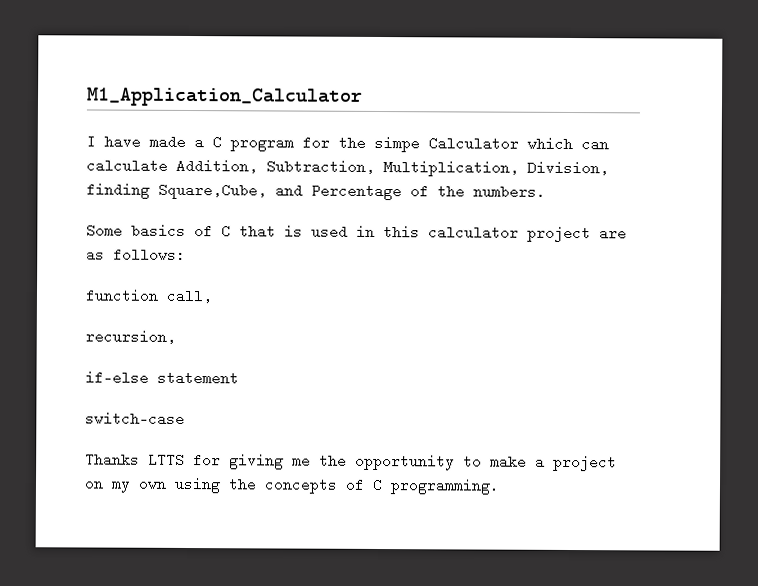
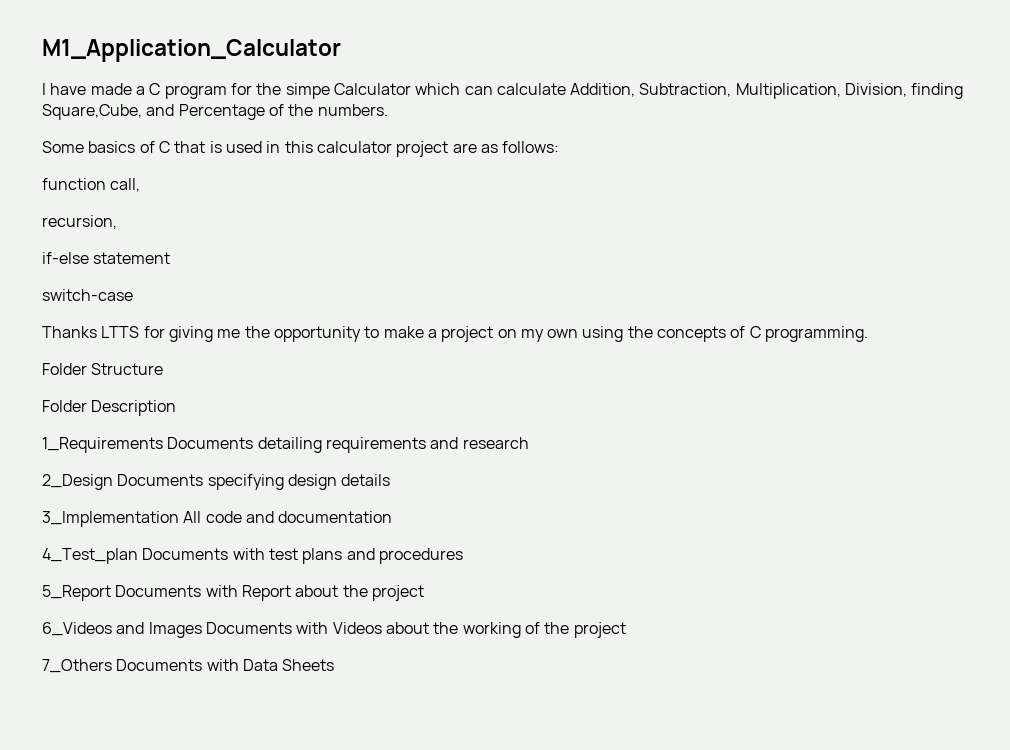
+ Folder Structure
+ Folder Description
+ 1_Requirements Documents detailing requirements and research
+ 2_Design Documents specifying design details
+ 3_Implementation All code and documentation
+ 4_Test_plan Documents with test plans and procedures
+ 5_Report Documents with Report about the project
+ 6_Videos and Images Documents with Videos about the working of the project
+ 7_Others Documents with Data Sheets

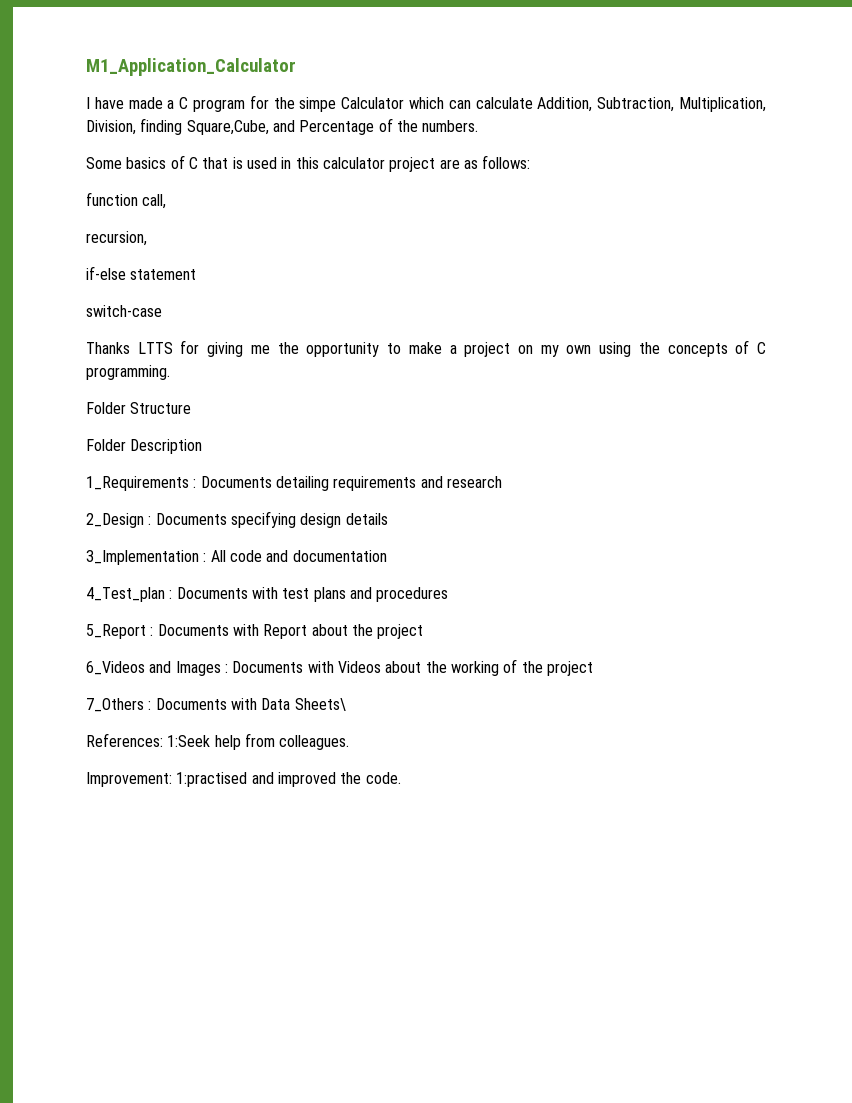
- 1_Requirements Documents detailing requirements and research
+ 1_Requirements : Documents detailing requirements and research
- 2_Design Documents specifying design details
+ 2_Design : Documents specifying design details
- 3_Implementation All code and documentation
+ 3_Implementation : All code and documentation
- 4_Test_plan Documents with test plans and procedures
+ 4_Test_plan : Documents with test plans and procedures
- 5_Report Documents with Report about the project
+ 5_Report : Documents with Report about the project
- 6_Videos and Images Documents with Videos about the working of the project
+ 6_Videos and Images : Documents with Videos about the working of the project
- 7_Others Documents with Data Sheets
+ 7_Others : Documents with Data Sheets\
+ References: 1:Seek help from colleagues.
+ Improvement: 1:practised and improved the code.

